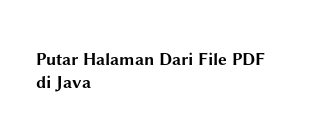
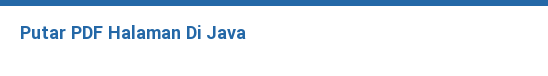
- Putar Halaman Dari File PDF di Java
+ Putar PDF Halaman Di Java

